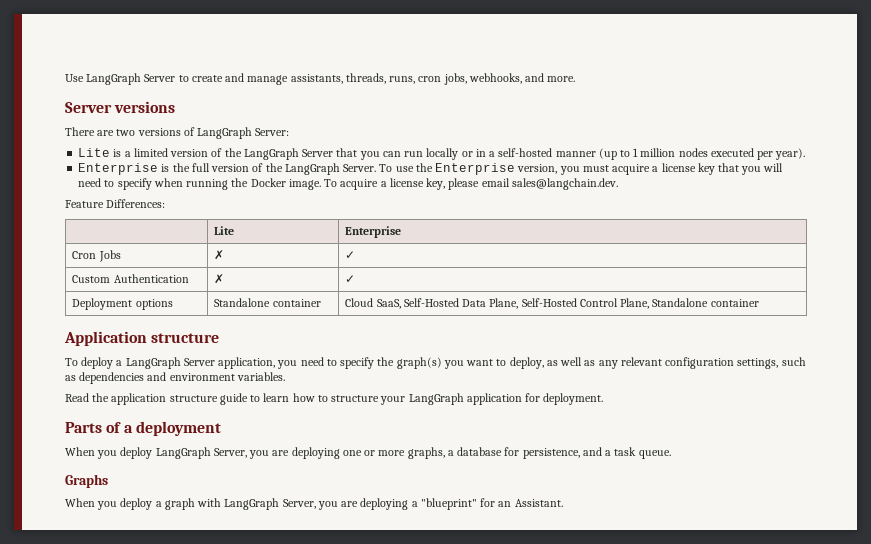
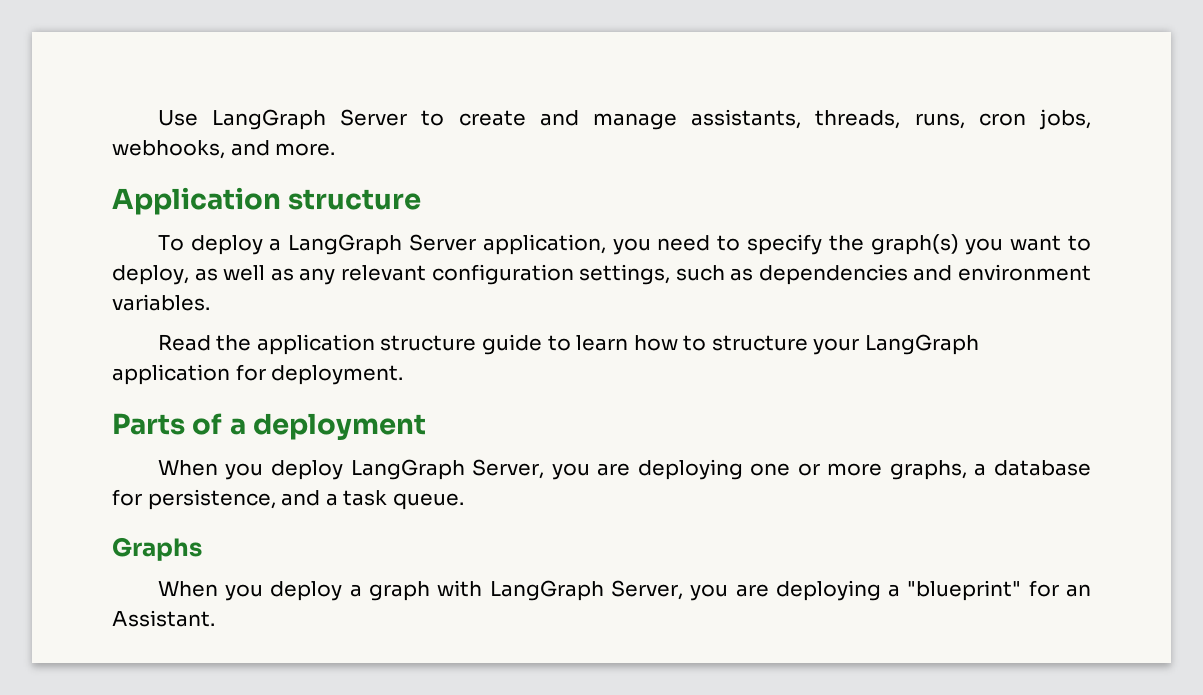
- Server versions
- There are two versions of LangGraph Server:
- Lite is a limited version of the LangGraph Server that you can run locally or in a self-hosted manner (up to 1 million nodes executed per year).
- Enterprise is the full version of the LangGraph Server. To use the Enterprise version, you must acquire a license key that you will need to specify when running the Docker image. To acquire a license key, please email sales@langchain.dev.
- Feature Differences:
- | Lite | Enterprise
- Cron Jobs | ✗ | ✓
- Custom Authentication | ✗ | ✓
- Deployment options | Standalone container | Cloud SaaS, Self-Hosted Data Plane, Self-Hosted Control Plane, Standalone container

